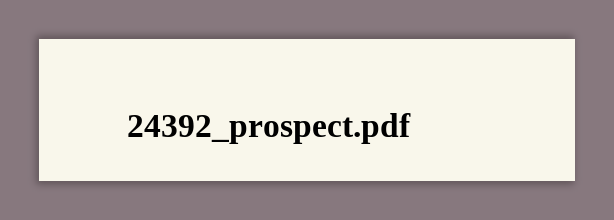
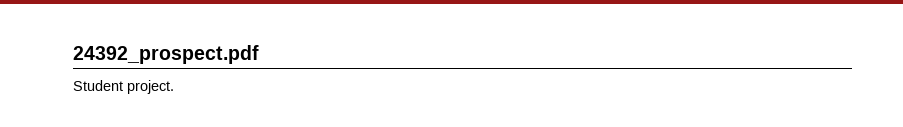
+ Student project.

